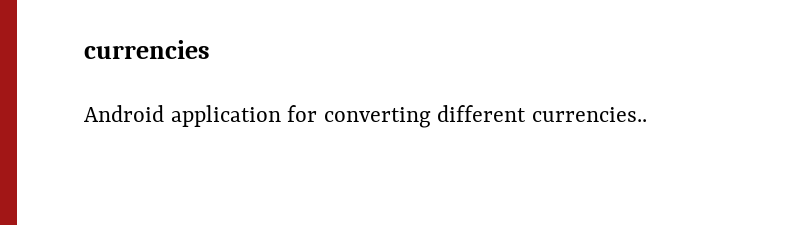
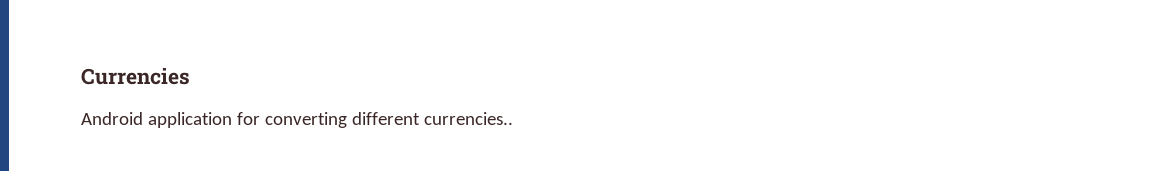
- currencies
+ Currencies

